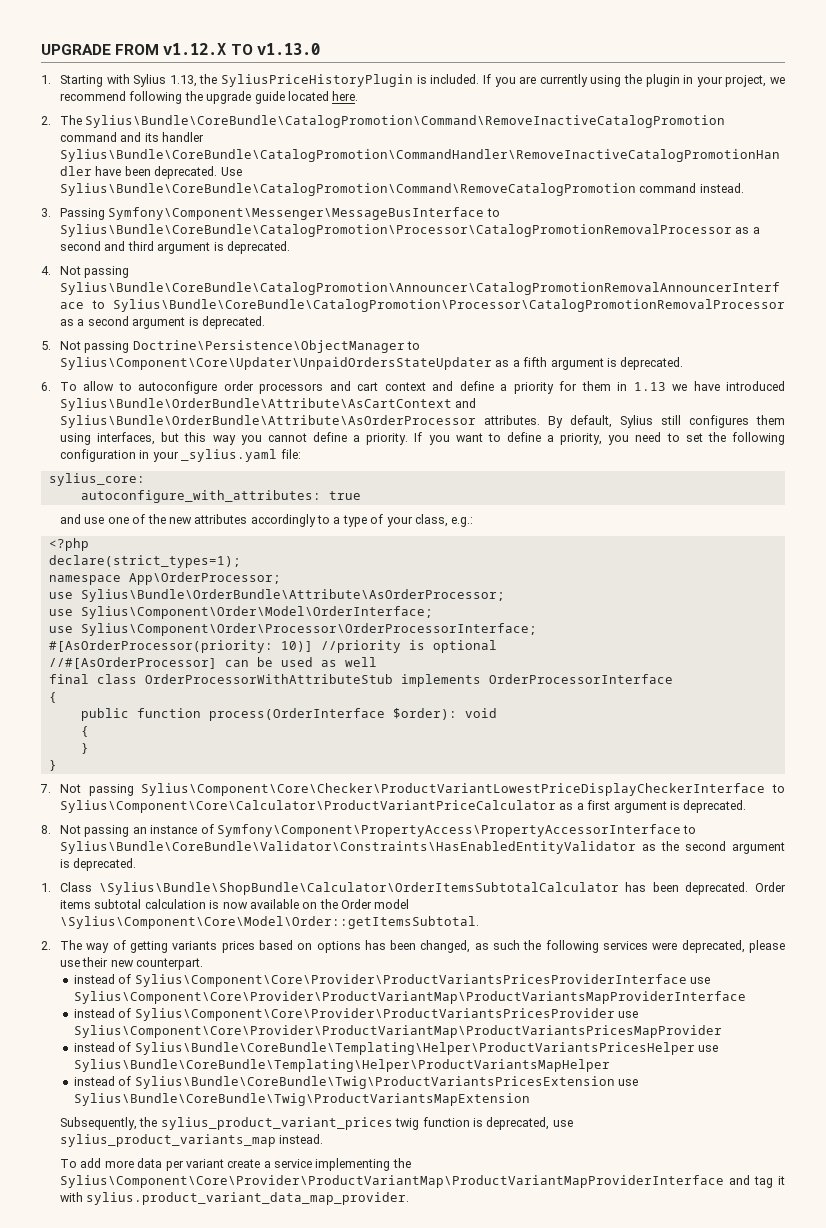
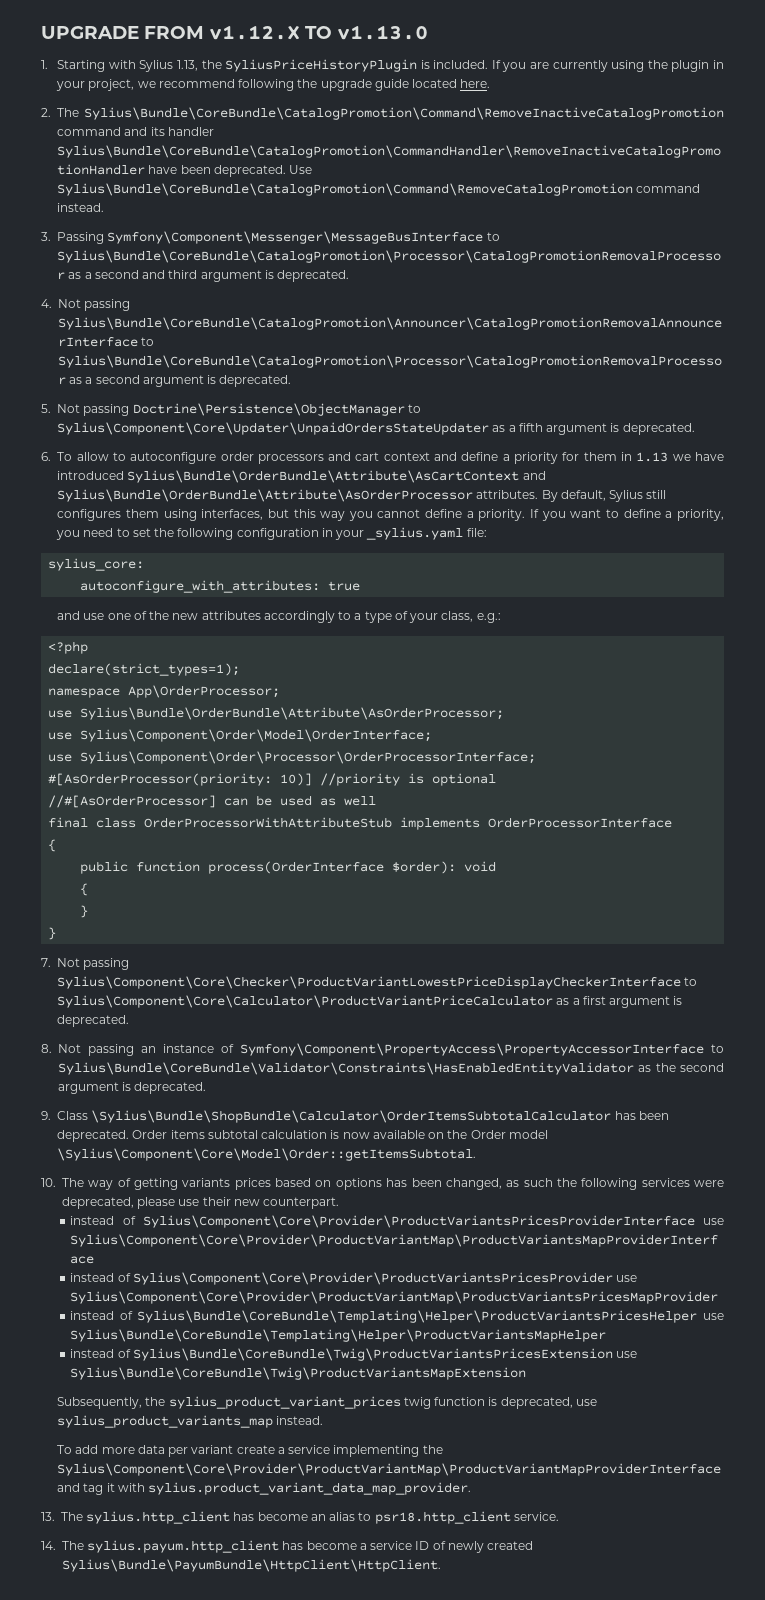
- 1. Class \Sylius\Bundle\ShopBundle\Calculator\OrderItemsSubtotalCalculator has been deprecated.
+ 9. Class \Sylius\Bundle\ShopBundle\Calculator\OrderItemsSubtotalCalculator has been deprecated.
- 2. The way of getting variants prices based on options has been changed, as such the following services were deprecated, please use their new counterpart.
+ 10. The way of getting variants prices based on options has been changed, as such the following services were deprecated, please use their new counterpart.
+ 13. The sylius.http_client has become an alias to psr18.http_client service.
+ 14. The sylius.payum.http_client has become a service ID of newly created Sylius\Bundle\PayumBundle\HttpClient\HttpClient.

